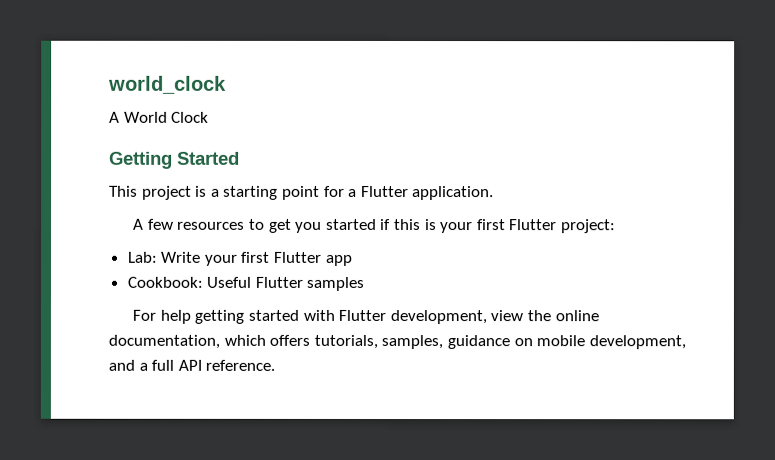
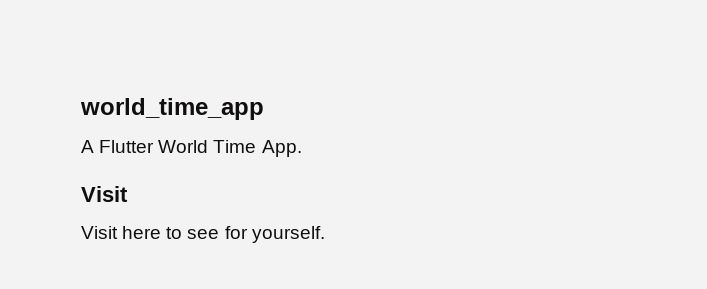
- world_clock
- A World Clock
- Getting Started
- This project is a starting point for a Flutter application.
- A few resources to get you started if this is your first Flutter project:
- Lab: Write your first Flutter app
- Cookbook: Useful Flutter samples
- For help getting started with Flutter development, view the online documentation, which offers tutorials, samples, guidance on mobile development, and a full API reference.
+ world_time_app
+ A Flutter World Time App.
+ Visit
+ Visit here to see for yourself.

